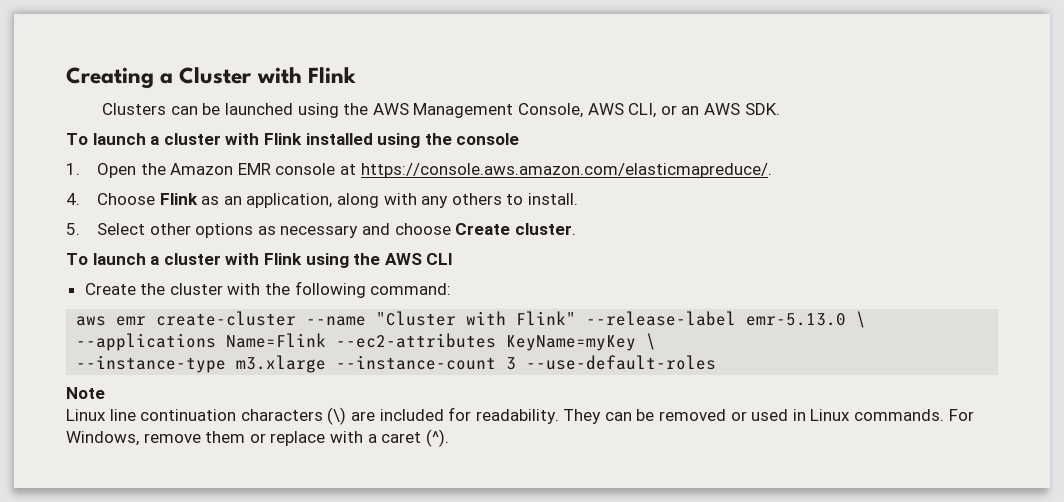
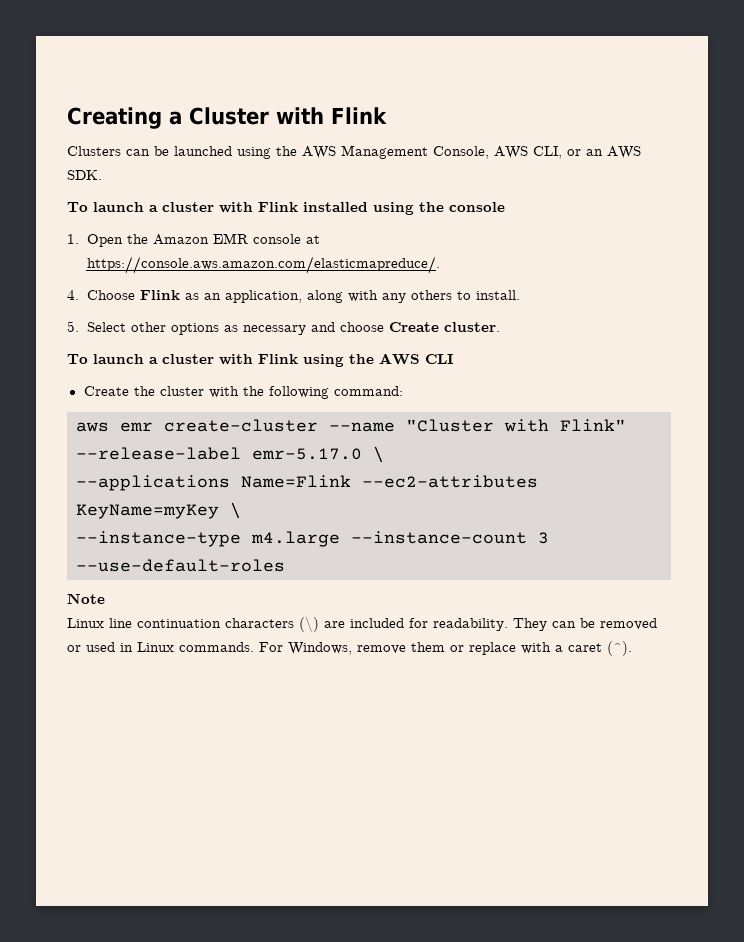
- aws emr create-cluster --name "Cluster with Flink" --release-label emr-5.13.0 \
+ aws emr create-cluster --name "Cluster with Flink" --release-label emr-5.17.0 \
- --instance-type m3.xlarge --instance-count 3 --use-default-roles
+ --instance-type m4.large --instance-count 3 --use-default-roles

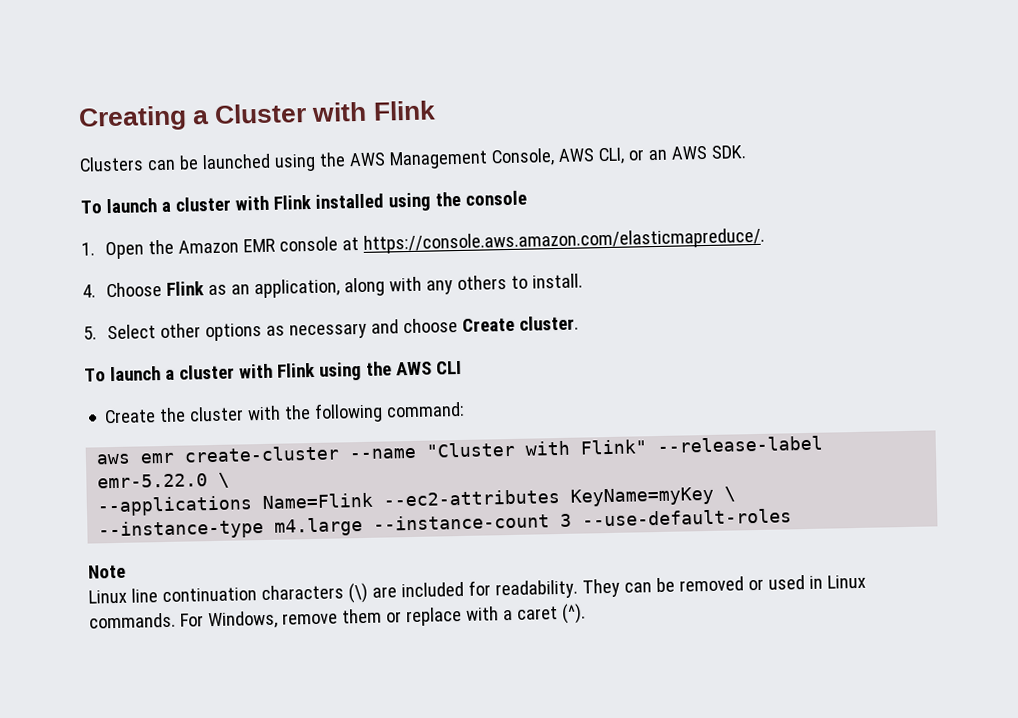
- aws emr create-cluster --name "Cluster with Flink" --release-label emr-5.17.0 \
+ aws emr create-cluster --name "Cluster with Flink" --release-label emr-5.22.0 \

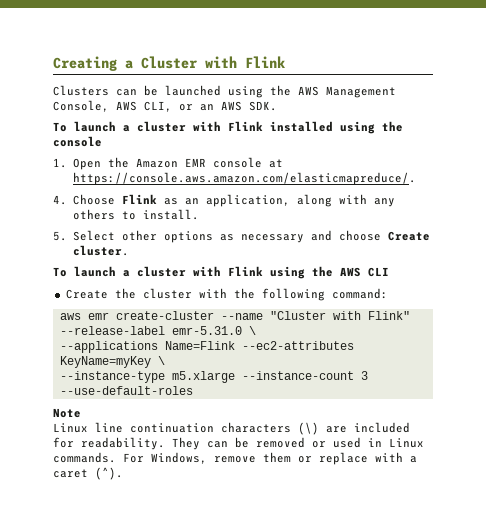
- aws emr create-cluster --name "Cluster with Flink" --release-label emr-5.22.0 \
+ aws emr create-cluster --name "Cluster with Flink" --release-label emr-5.31.0 \
- --instance-type m4.large --instance-count 3 --use-default-roles
+ --instance-type m5.xlarge --instance-count 3 --use-default-roles

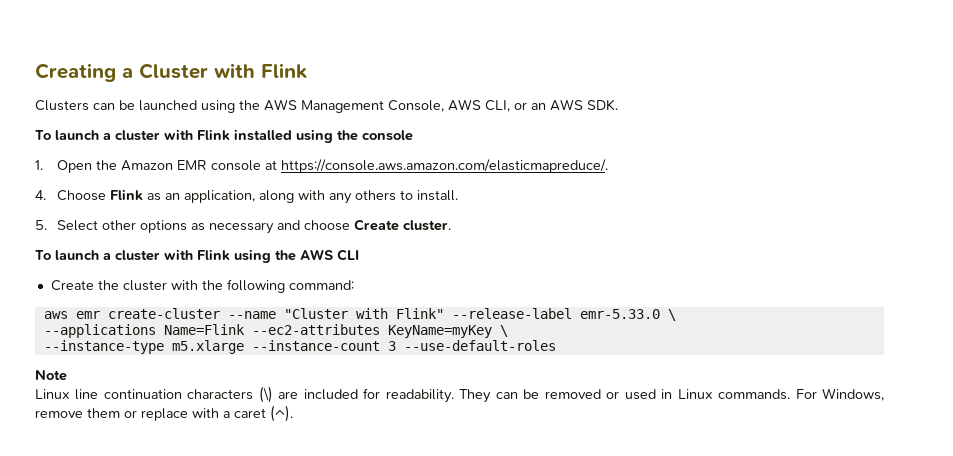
- aws emr create-cluster --name "Cluster with Flink" --release-label emr-5.31.0 \
+ aws emr create-cluster --name "Cluster with Flink" --release-label emr-5.33.0 \

